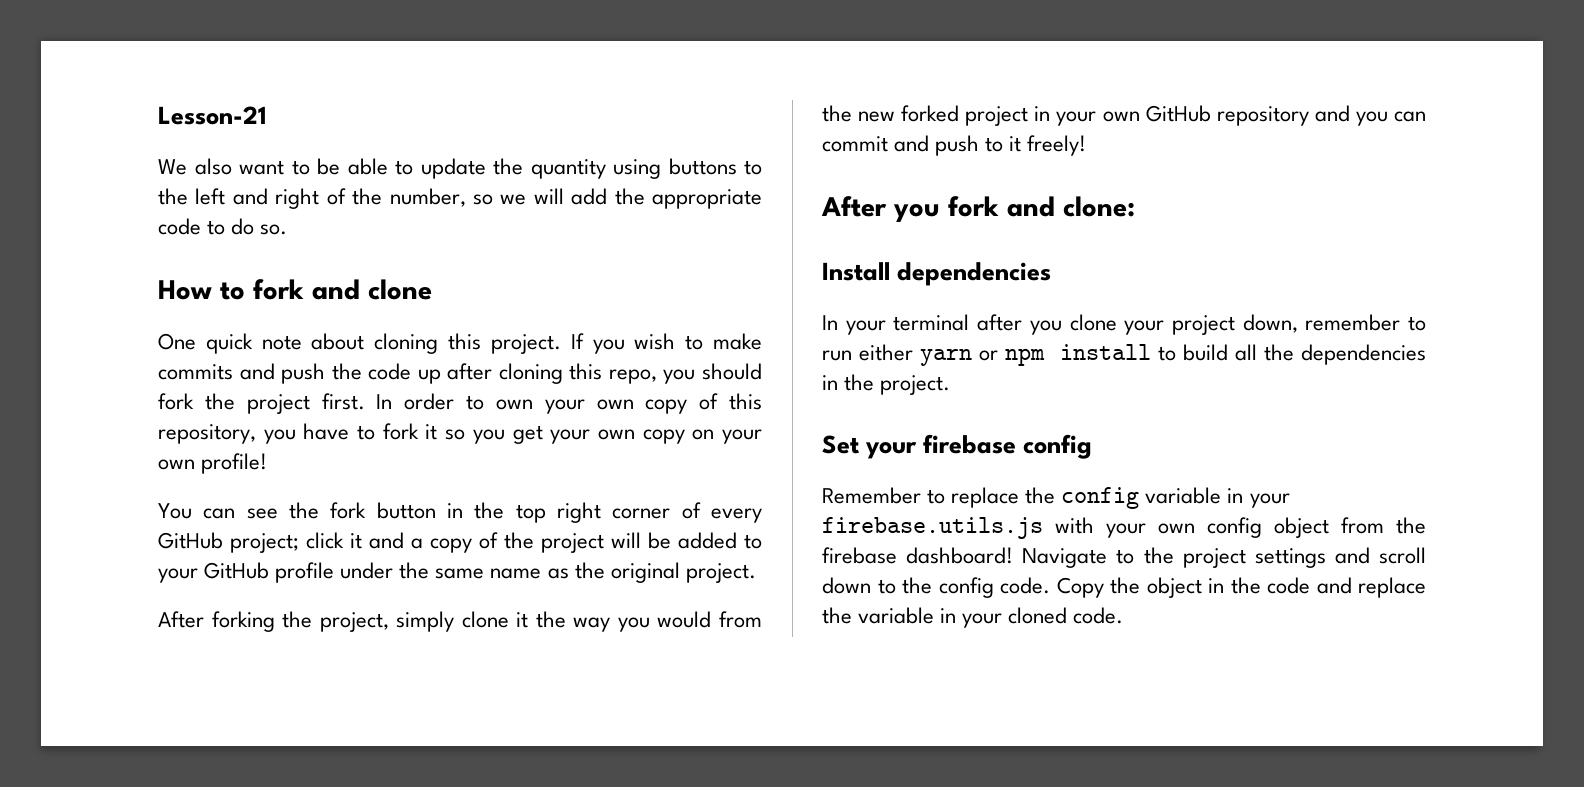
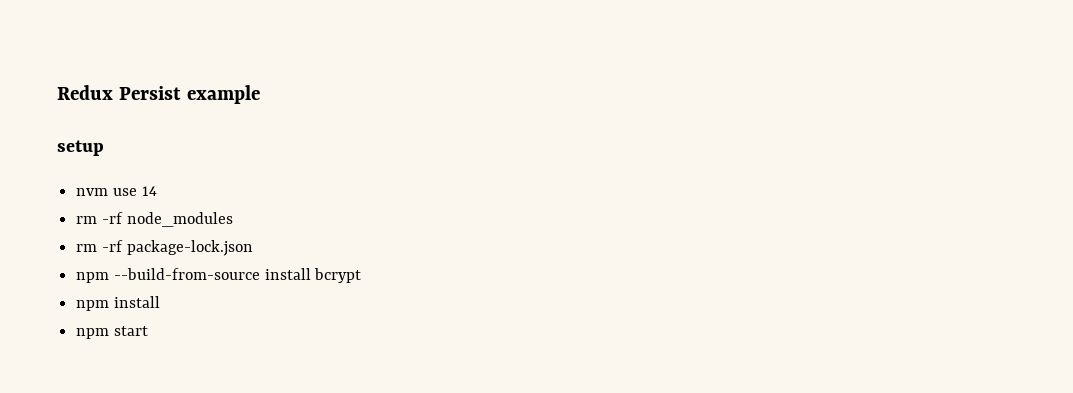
- Lesson-21
- We also want to be able to update the quantity using buttons to the left and right of the number, so we will add the appropriate code to do so.
- How to fork and clone
- One quick note about cloning this project. If you wish to make commits and push the code up after cloning this repo, you should fork the project first. In order to own your own copy of this repository, you have to fork it so you get your own copy on your own profile!
- You can see the fork button in the top right corner of every GitHub project; click it and a copy of the project will be added to your GitHub profile under the same name as the original project.
- After forking the project, simply clone it the way you would from the new forked project in your own GitHub repository and you can commit and push to it freely!
- After you fork and clone:
- Install dependencies
- In your terminal after you clone your project down, remember to run either yarn or npm install to build all the dependencies in the project.
- Set your firebase config
- Remember to replace the config variable in your firebase.utils.js with your own config object from the firebase dashboard! Navigate to the project settings and scroll down to the config code. Copy the object in the code and replace the variable in your cloned code.
+ Redux Persist example
+ setup
+ nvm use 14
+ rm -rf node_modules
+ rm -rf package-lock.json
+ npm --build-from-source install bcrypt
+ npm install
+ npm start

